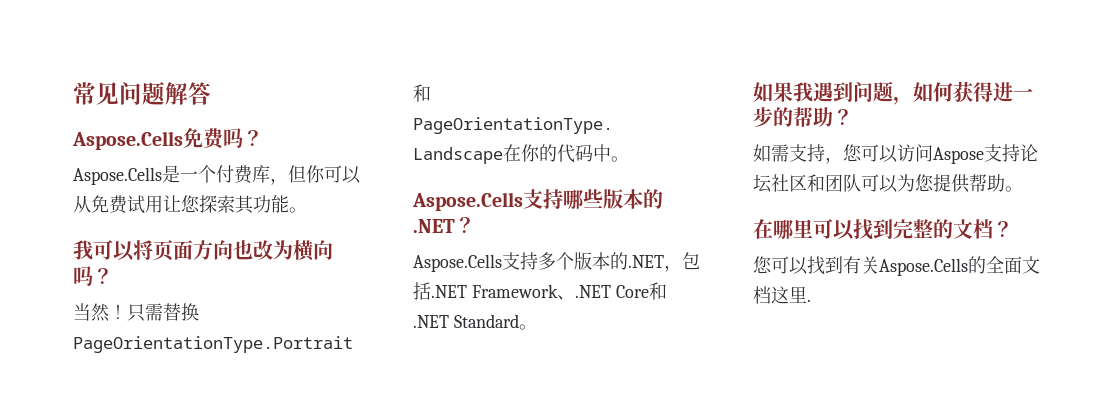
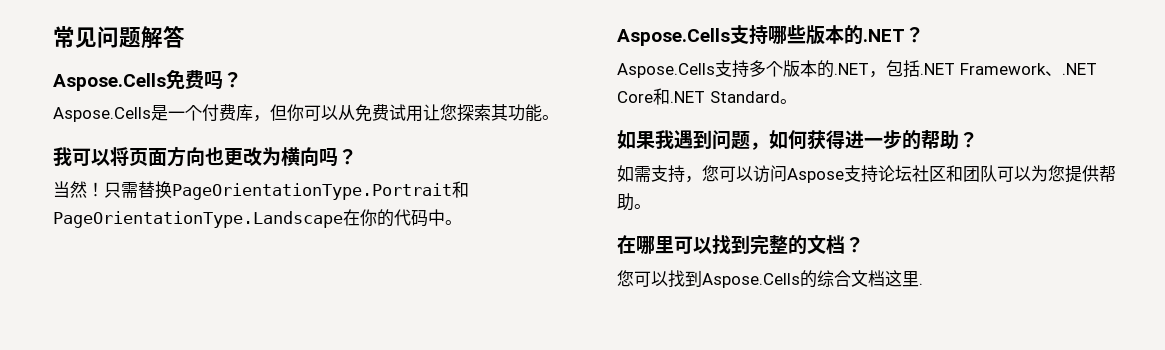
- 我可以将页面方向也改为横向吗？
+ 我可以将页面方向也更改为横向吗？
- 您可以找到有关Aspose.Cells的全面文档这里.
+ 您可以找到Aspose.Cells的综合文档这里.

